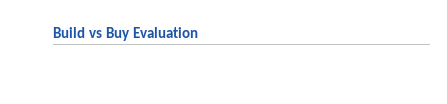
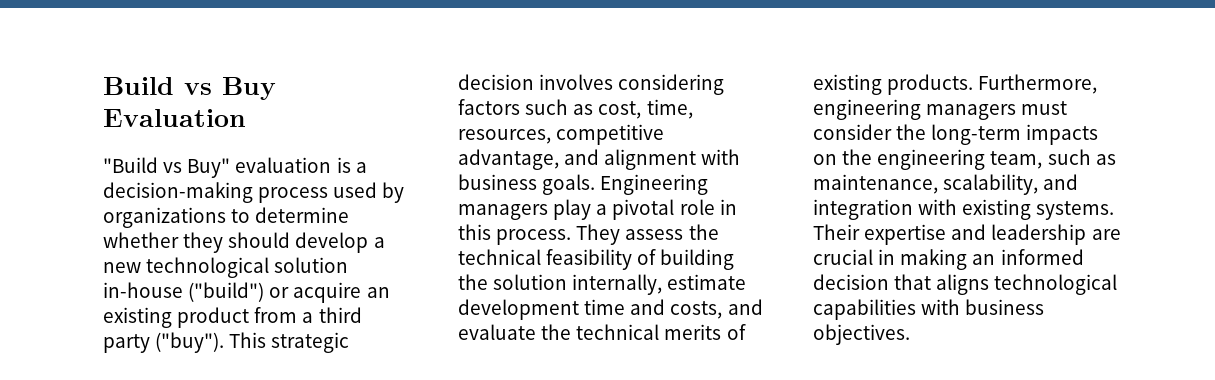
+ "Build vs Buy" evaluation is a decision-making process used by organizations to determine whether they should develop a new technological solution in-house ("build") or acquire an existing product from a third party ("buy"). This strategic decision involves considering factors such as cost, time, resources, competitive advantage, and alignment with business goals. Engineering managers play a pivotal role in this process. They assess the technical feasibility of building the solution internally, estimate development time and costs, and evaluate the technical merits of existing products. Furthermore, engineering managers must consider the long-term impacts on the engineering team, such as maintenance, scalability, and integration with existing systems. Their expertise and leadership are crucial in making an informed decision that aligns technological capabilities with business objectives.

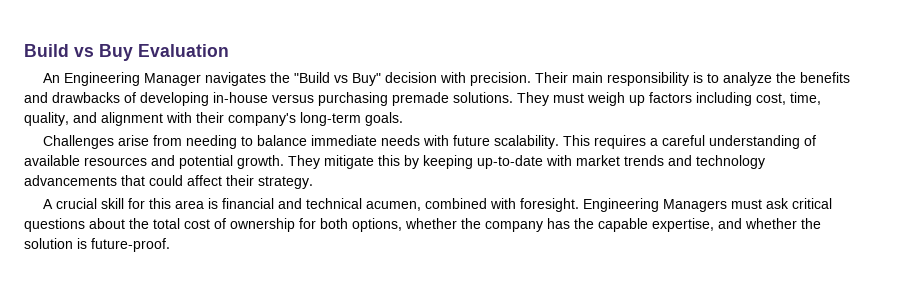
- "Build vs Buy" evaluation is a decision-making process used by organizations to determine whether they should develop a new technological solution in-house ("build") or acquire an existing product from a third party ("buy"). This strategic decision involves considering factors such as cost, time, resources, competitive advantage, and alignment with business goals. Engineering managers play a pivotal role in this process. They assess the technical feasibility of building the solution internally, estimate development time and costs, and evaluate the technical merits of existing products. Furthermore, engineering managers must consider the long-term impacts on the engineering team, such as maintenance, scalability, and integration with existing systems. Their expertise and leadership are crucial in making an informed decision that aligns technological capabilities with business objectives.
+ An Engineering Manager navigates the "Build vs Buy" decision with precision. Their main responsibility is to analyze the benefits and drawbacks of developing in-house versus purchasing premade solutions. They must weigh up factors including cost, time, quality, and alignment with their company's long-term goals.
+ Challenges arise from needing to balance immediate needs with future scalability. This requires a careful understanding of available resources and potential growth. They mitigate this by keeping up-to-date with market trends and technology advancements that could affect their strategy.
+ A crucial skill for this area is financial and technical acumen, combined with foresight. Engineering Managers must ask critical questions about the total cost of ownership for both options, whether the company has the capable expertise, and whether the solution is future-proof.

